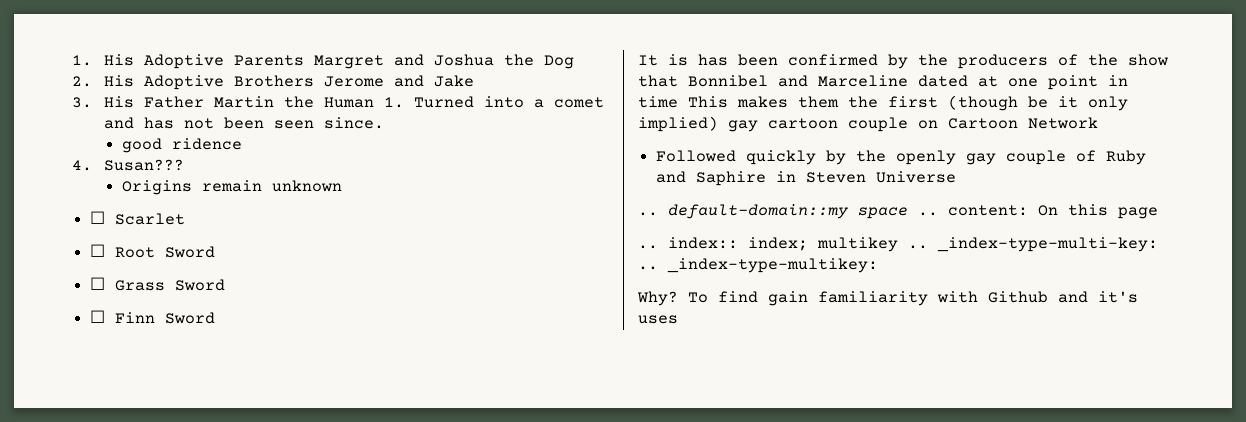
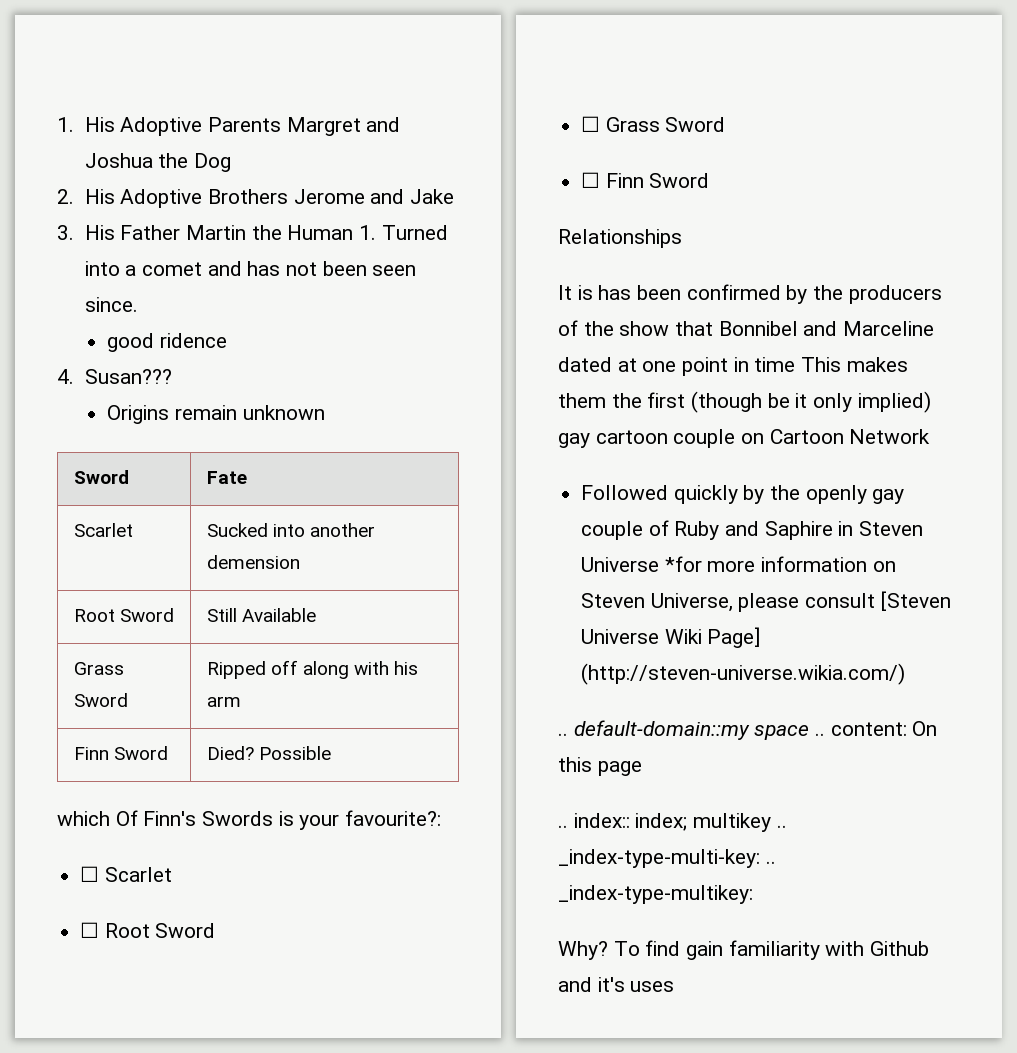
+ Sword | Fate
+ Scarlet | Sucked into another demension
+ Root Sword | Still Available
+ Grass Sword | Ripped off along with his arm
+ Finn Sword | Died? Possible
+ which Of Finn's Swords is your favourite?:
+ Relationships
- Followed quickly by the openly gay couple of Ruby and Saphire in Steven Universe
+ Followed quickly by the openly gay couple of Ruby and Saphire in Steven Universe *for more information on Steven Universe, please consult [Steven Universe Wiki Page] (http://steven-universe.wikia.com/)

